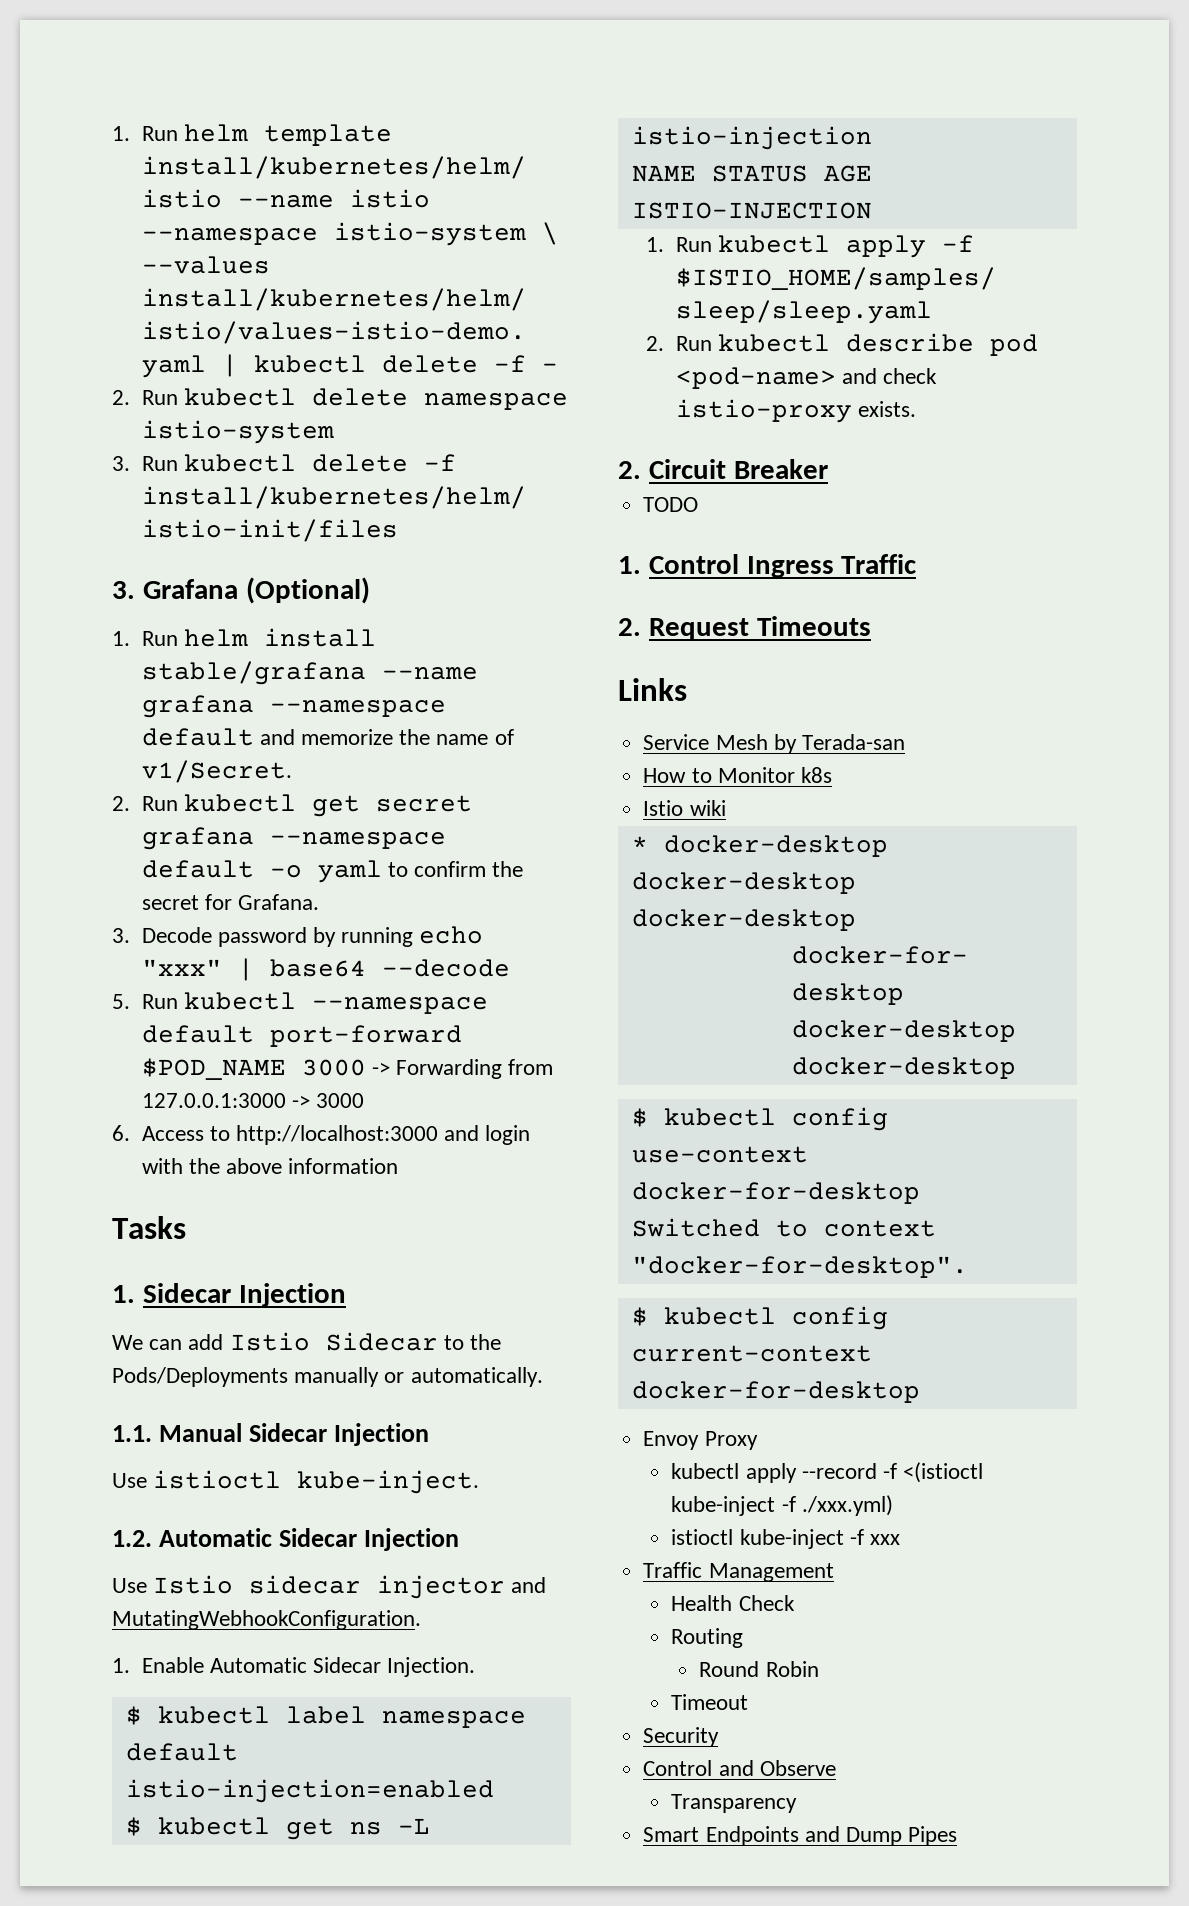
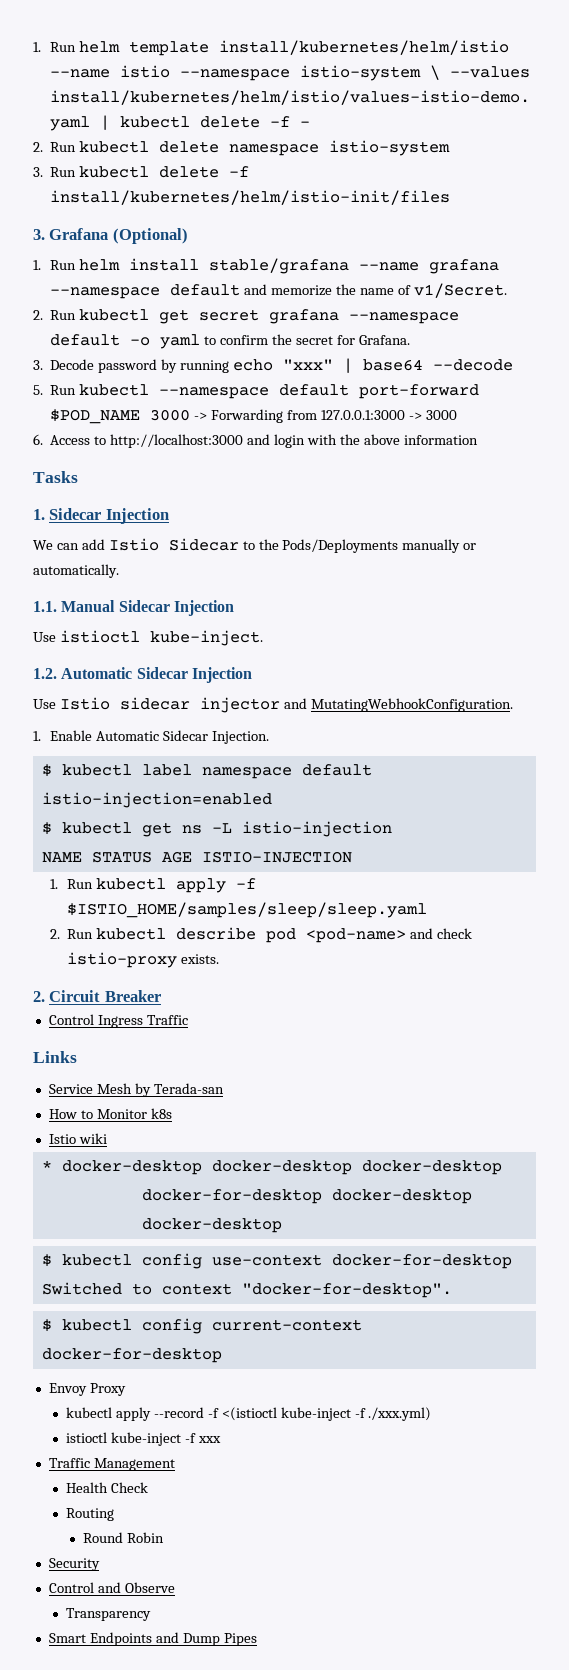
- TODO
- 1. Control Ingress Traffic
+ Control Ingress Traffic
- 2. Request Timeouts
- Timeout

